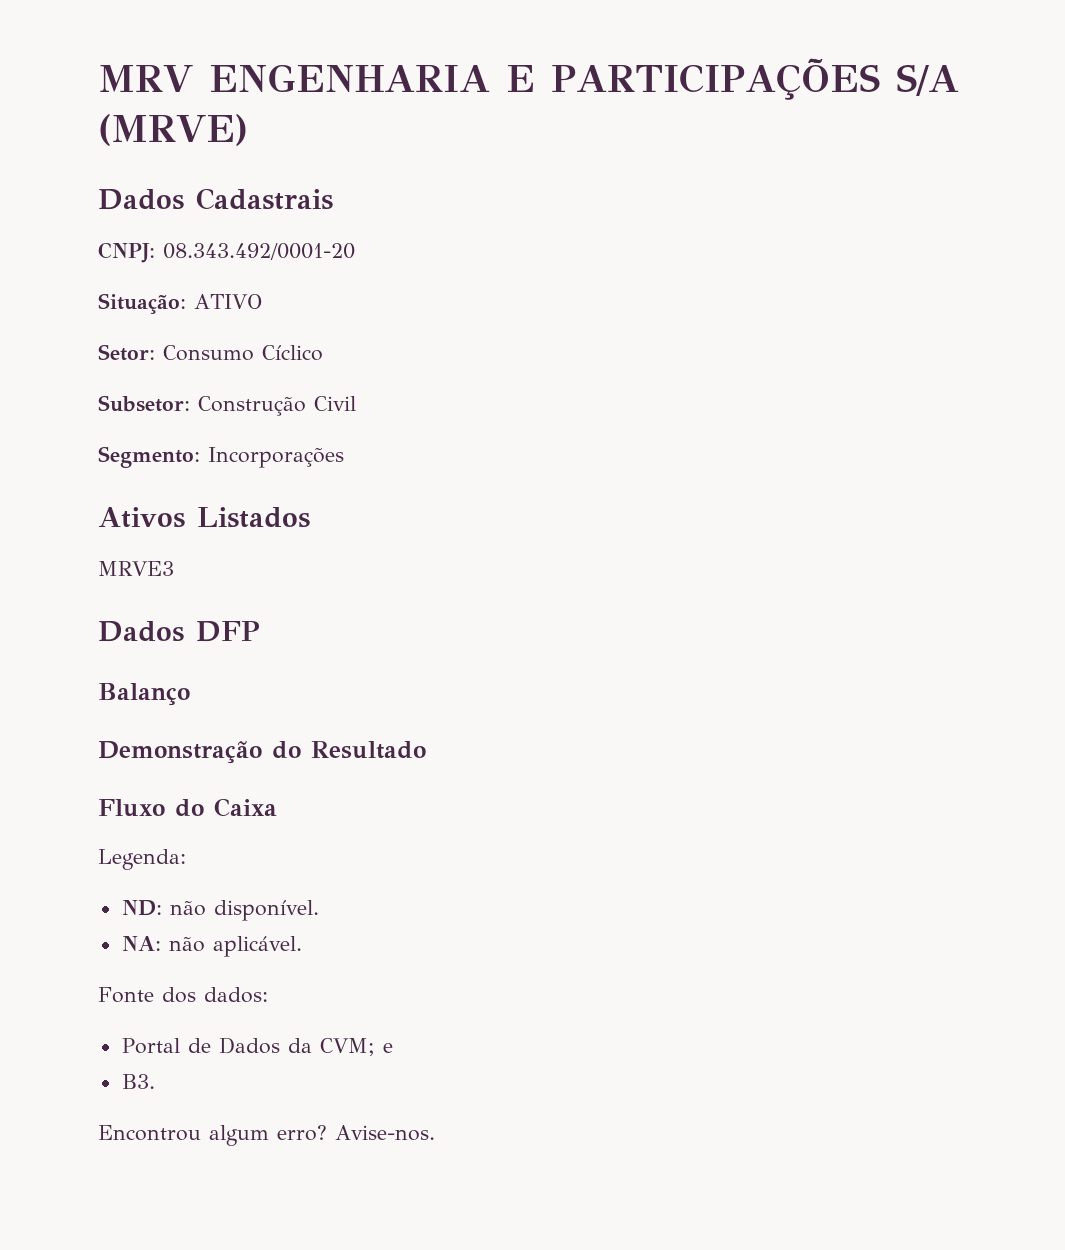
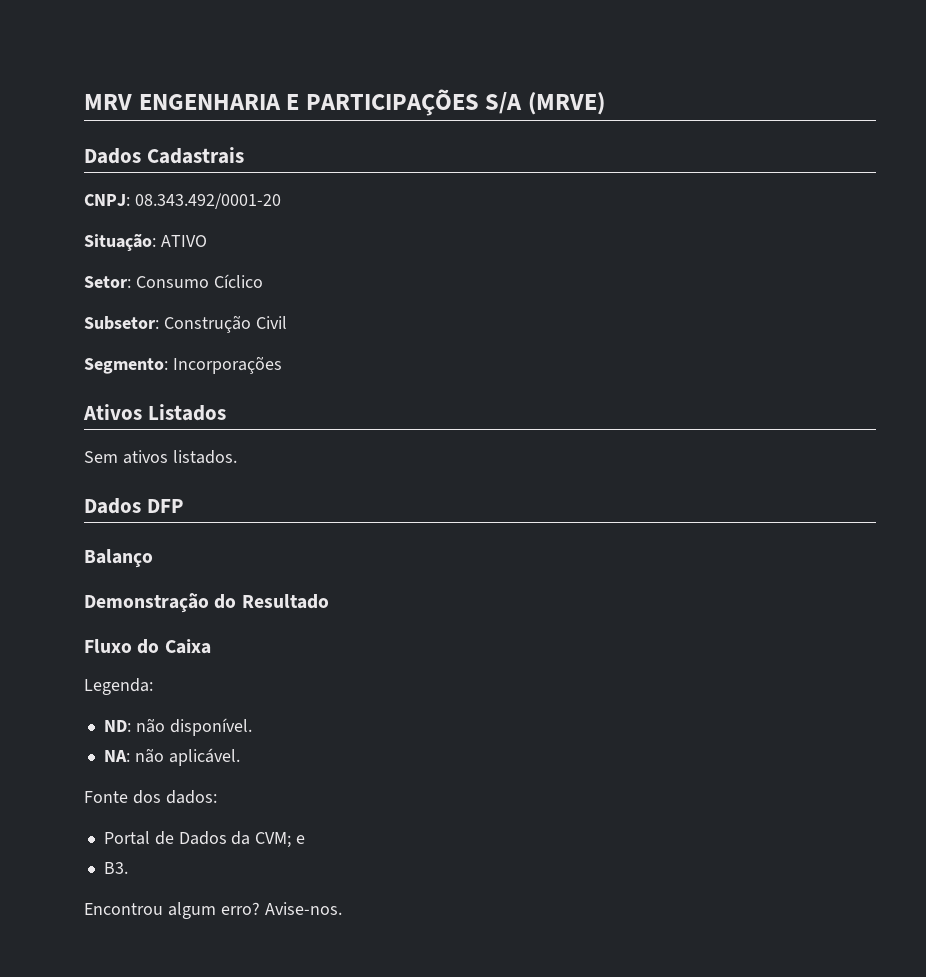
- MRVE3
+ Sem ativos listados.

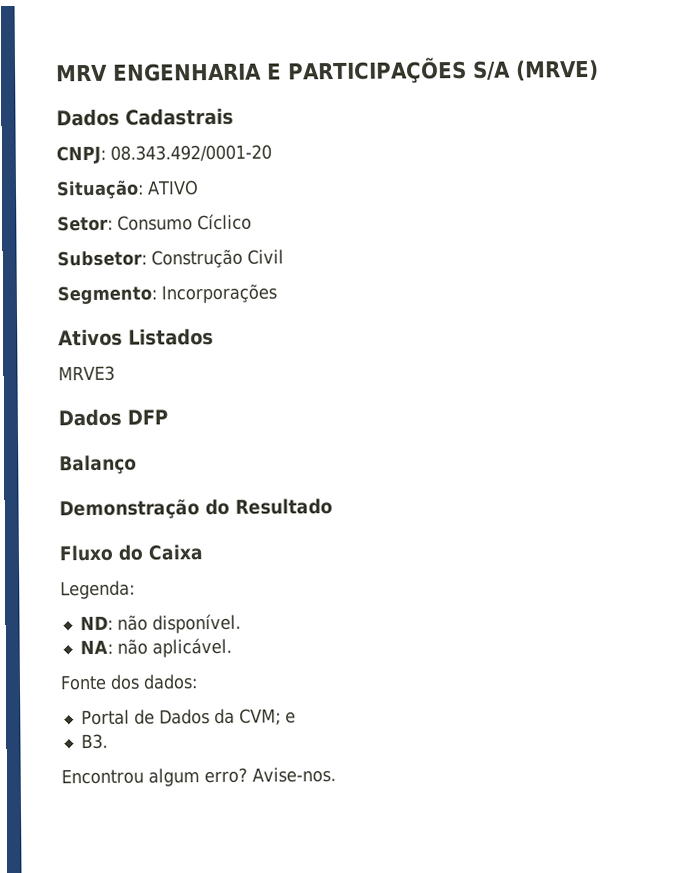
- Sem ativos listados.
+ MRVE3

